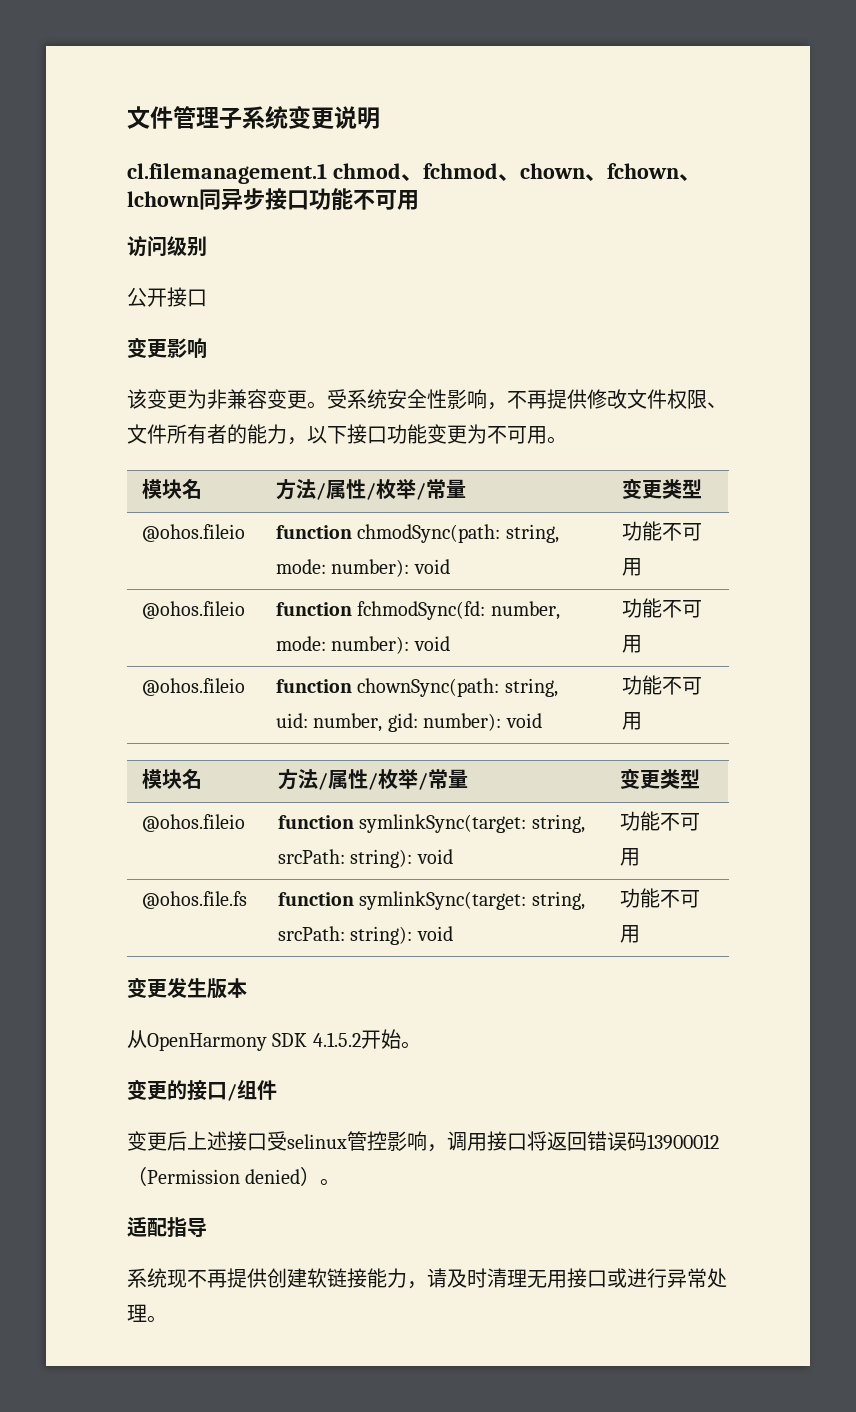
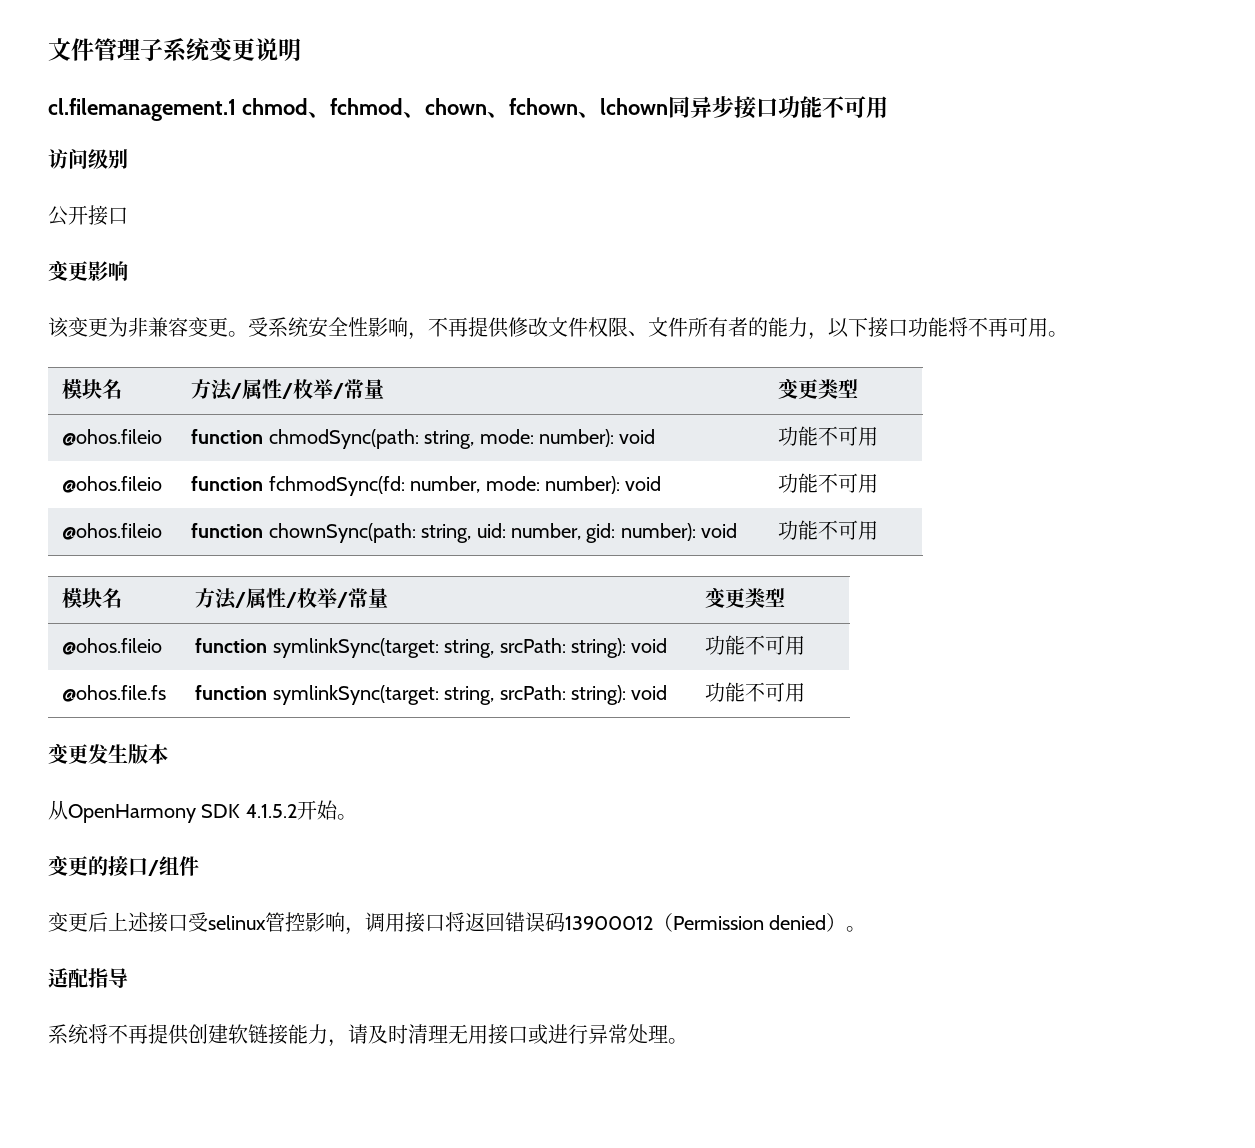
- 受系统安全性影响，不再提供修改文件权限、文件所有者的能力，以下接口功能变更为不可用。
+ 受系统安全性影响，不再提供修改文件权限、文件所有者的能力，以下接口功能将不再可用。
- 系统现不再提供创建软链接能力，请及时清理无用接口或进行异常处理。
+ 系统将不再提供创建软链接能力，请及时清理无用接口或进行异常处理。

